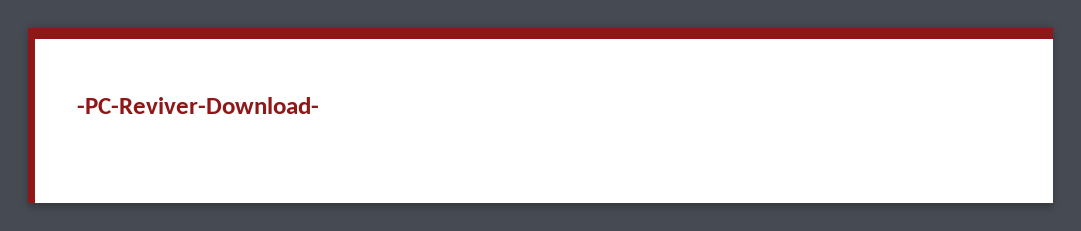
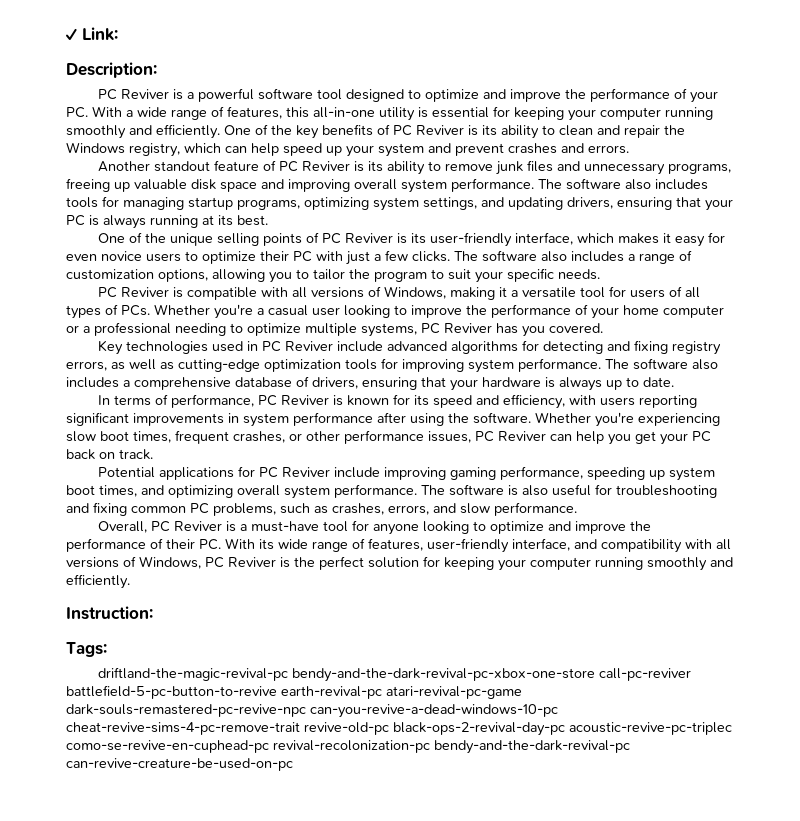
- -PC-Reviver-Download-
+ ✓ Link:
+ Description:
+ PC Reviver is a powerful software tool designed to optimize and improve the performance of your PC. With a wide range of features, this all-in-one utility is essential for keeping your computer running smoothly and efficiently. One of the key benefits of PC Reviver is its ability to clean and repair the Windows registry, which can help speed up your system and prevent crashes and errors.
+ Another standout feature of PC Reviver is its ability to remove junk files and unnecessary programs, freeing up valuable disk space and improving overall system performance. The software also includes tools for managing startup programs, optimizing system settings, and updating drivers, ensuring that your PC is always running at its best.
+ One of the unique selling points of PC Reviver is its user-friendly interface, which makes it easy for even novice users to optimize their PC with just a few clicks. The software also includes a range of customization options, allowing you to tailor the program to suit your specific needs.
+ PC Reviver is compatible with all versions of Windows, making it a versatile tool for users of all types of PCs. Whether you're a casual user looking to improve the performance of your home computer or a professional needing to optimize multiple systems, PC Reviver has you covered.
+ Key technologies used in PC Reviver include advanced algorithms for detecting and fixing registry errors, as well as cutting-edge optimization tools for improving system performance. The software also includes a comprehensive database of drivers, ensuring that your hardware is always up to date.
+ In terms of performance, PC Reviver is known for its speed and efficiency, with users reporting significant improvements in system performance after using the software. Whether you're experiencing slow boot times, frequent crashes, or other performance issues, PC Reviver can help you get your PC back on track.
+ Potential applications for PC Reviver include improving gaming performance, speeding up system boot times, and optimizing overall system performance. The software is also useful for troubleshooting and fixing common PC problems, such as crashes, errors, and slow performance.
+ Overall, PC Reviver is a must-have tool for anyone looking to optimize and improve the performance of their PC. With its wide range of features, user-friendly interface, and compatibility with all versions of Windows, PC Reviver is the perfect solution for keeping your computer running smoothly and efficiently.
+ Instruction:
+ Tags:
+ driftland-the-magic-revival-pc bendy-and-the-dark-revival-pc-xbox-one-store call-pc-reviver battlefield-5-pc-button-to-revive earth-revival-pc atari-revival-pc-game dark-souls-remastered-pc-revive-npc can-you-revive-a-dead-windows-10-pc cheat-revive-sims-4-pc-remove-trait revive-old-pc black-ops-2-revival-day-pc acoustic-revive-pc-triplec como-se-revive-en-cuphead-pc revival-recolonization-pc bendy-and-the-dark-revival-pc can-revive-creature-be-used-on-pc

